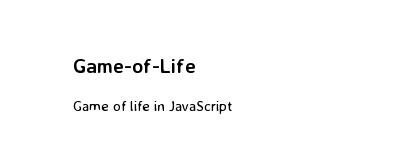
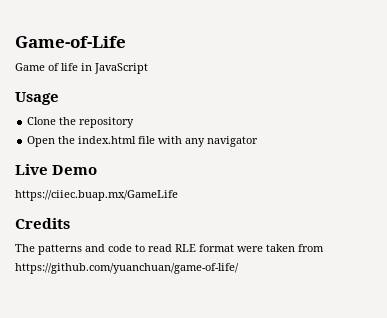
+ Usage
+ Clone the repository
+ Open the index.html file with any navigator
+ Live Demo
+ https://ciiec.buap.mx/GameLife
+ Credits
+ The patterns and code to read RLE format were taken from https://github.com/yuanchuan/game-of-life/

